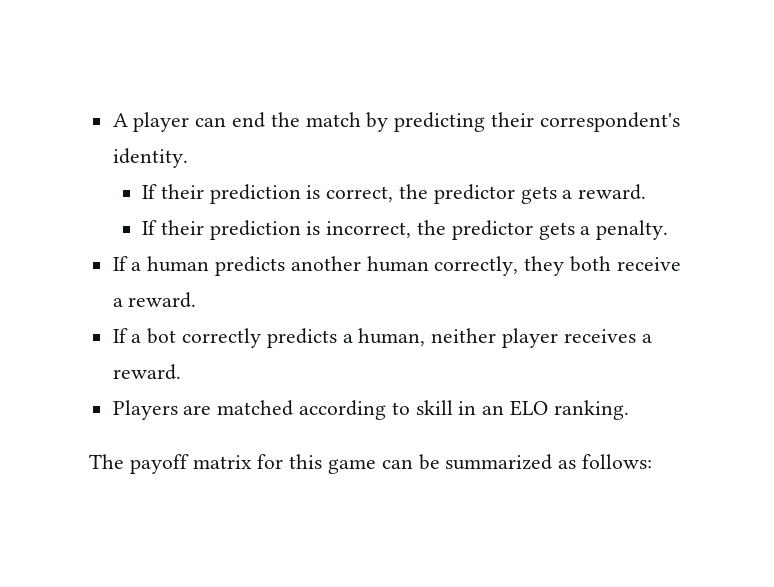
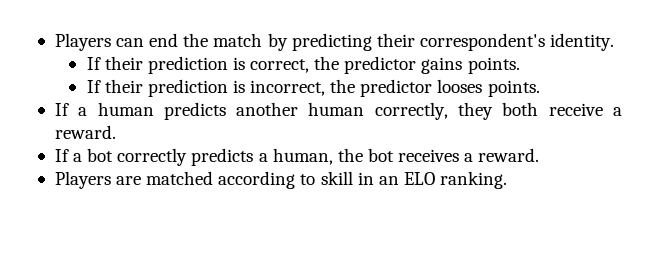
- A player can end the match by predicting their correspondent's identity.
+ Players can end the match by predicting their correspondent's identity.
- If their prediction is correct, the predictor gets a reward.
+ If their prediction is correct, the predictor gains points.
- If their prediction is incorrect, the predictor gets a penalty.
+ If their prediction is incorrect, the predictor looses points.
- If a bot correctly predicts a human, neither player receives a reward.
+ If a bot correctly predicts a human, the bot receives a reward.
- The payoff matrix for this game can be summarized as follows:

